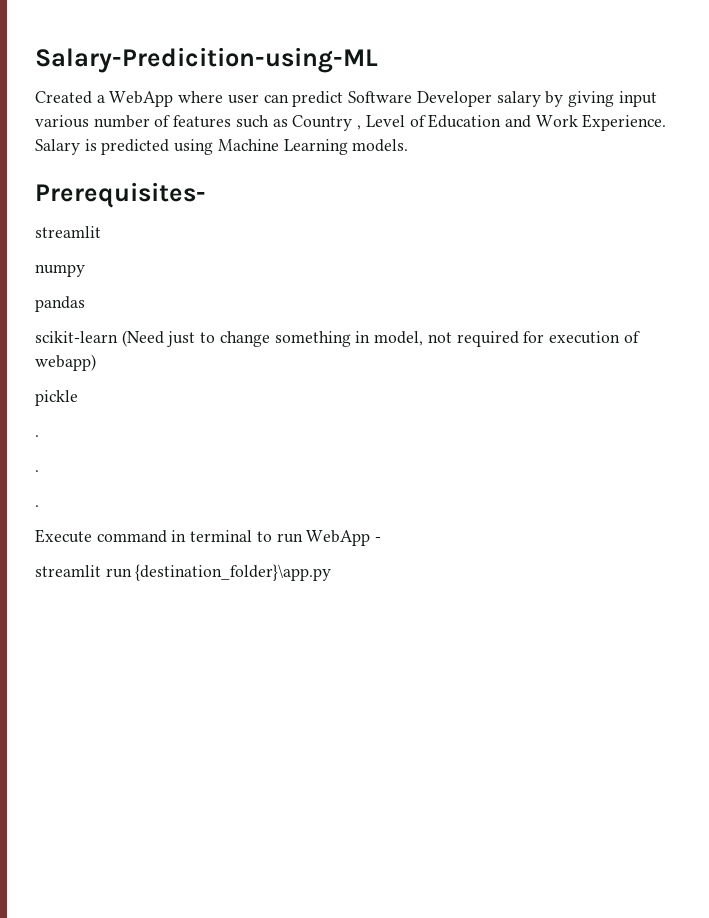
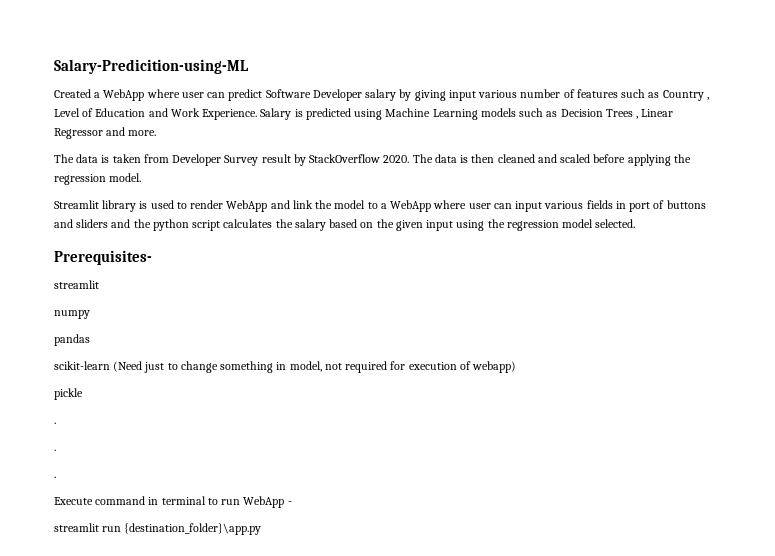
- Salary is predicted using Machine Learning models.
+ Salary is predicted using Machine Learning models such as Decision Trees , Linear Regressor and more.
+ The data is taken from Developer Survey result by StackOverflow 2020. The data is then cleaned and scaled before applying the regression model.
+ Streamlit library is used to render WebApp and link the model to a WebApp where user can input various fields in port of buttons and sliders and the python script calculates the salary based on the given input using the regression model selected.

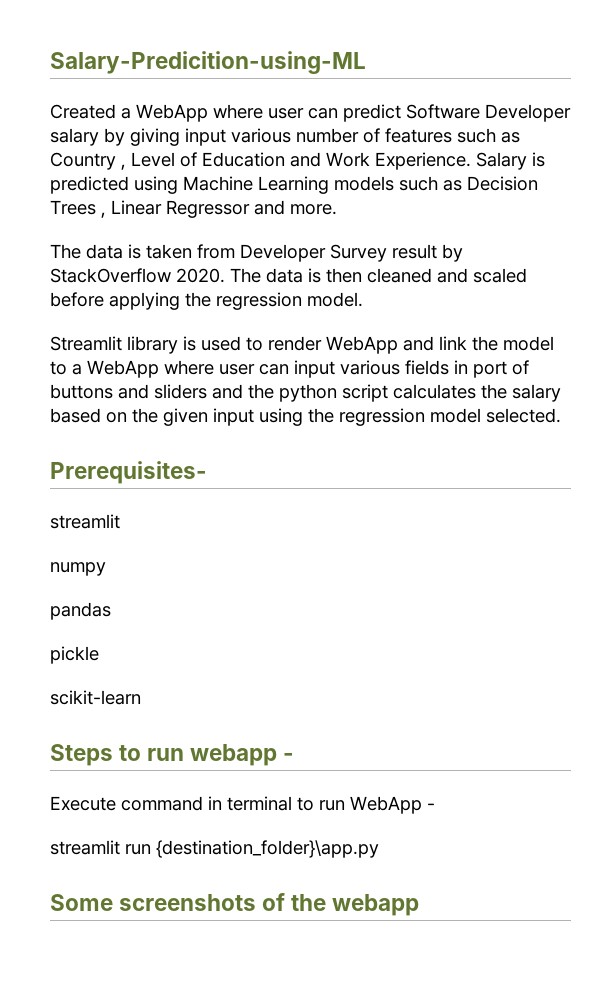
- scikit-learn (Need just to change something in model, not required for execution of webapp)
  pickle
- .
- .
- .
+ scikit-learn
+ Steps to run webapp -
+ Some screenshots of the webapp

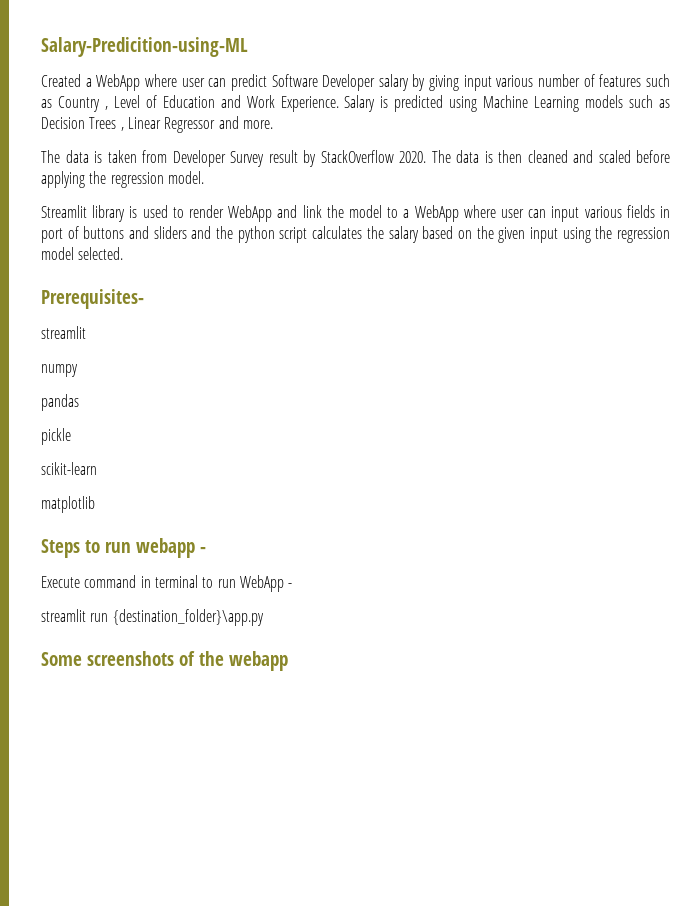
+ matplotlib

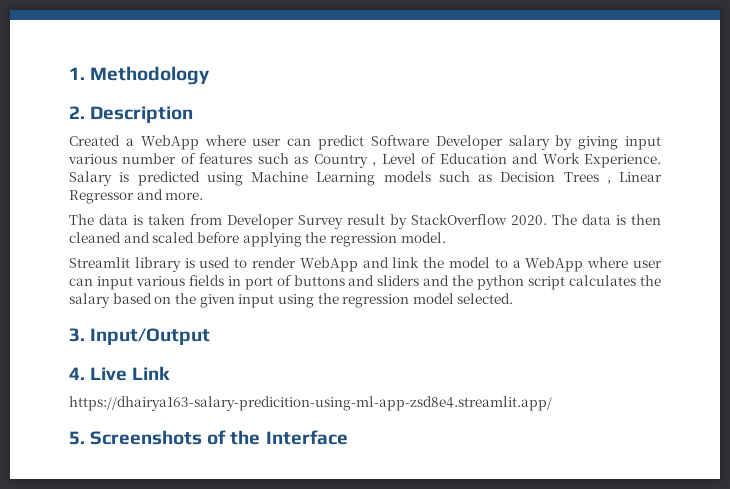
- Salary-Predicition-using-ML
+ 1. Methodology
+ 2. Description
- Prerequisites-
- streamlit
- numpy
- pandas
- pickle
- scikit-learn
- matplotlib
- Steps to run webapp -
- Execute command in terminal to run WebApp -
- streamlit run {destination_folder}\app.py
- Some screenshots of the webapp
+ 3. Input/Output
+ 4. Live Link
+ https://dhairya163-salary-predicition-using-ml-app-zsd8e4.streamlit.app/
+ 5. Screenshots of the Interface

